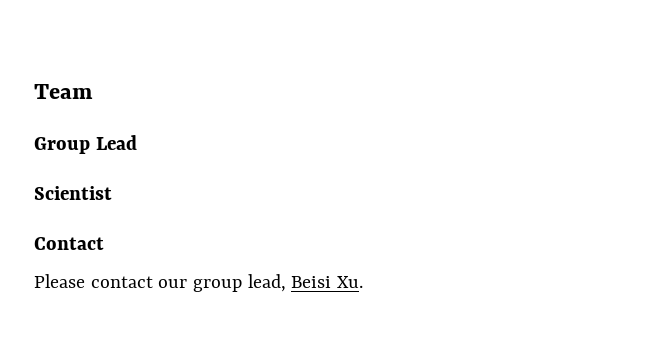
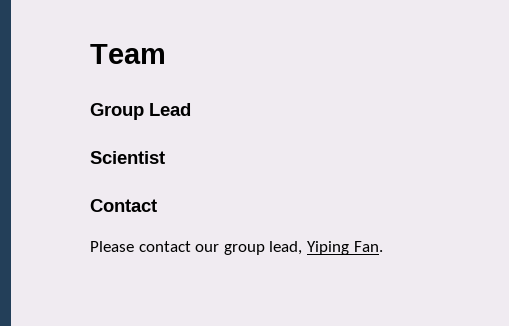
- Please contact our group lead, Beisi Xu.
+ Please contact our group lead, Yiping Fan.

